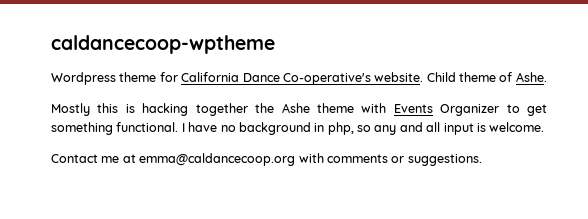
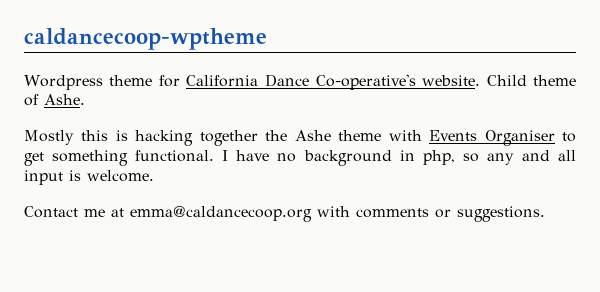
- Mostly this is hacking together the Ashe theme with Events Organizer to get something functional.
+ Mostly this is hacking together the Ashe theme with Events Organiser to get something functional.

